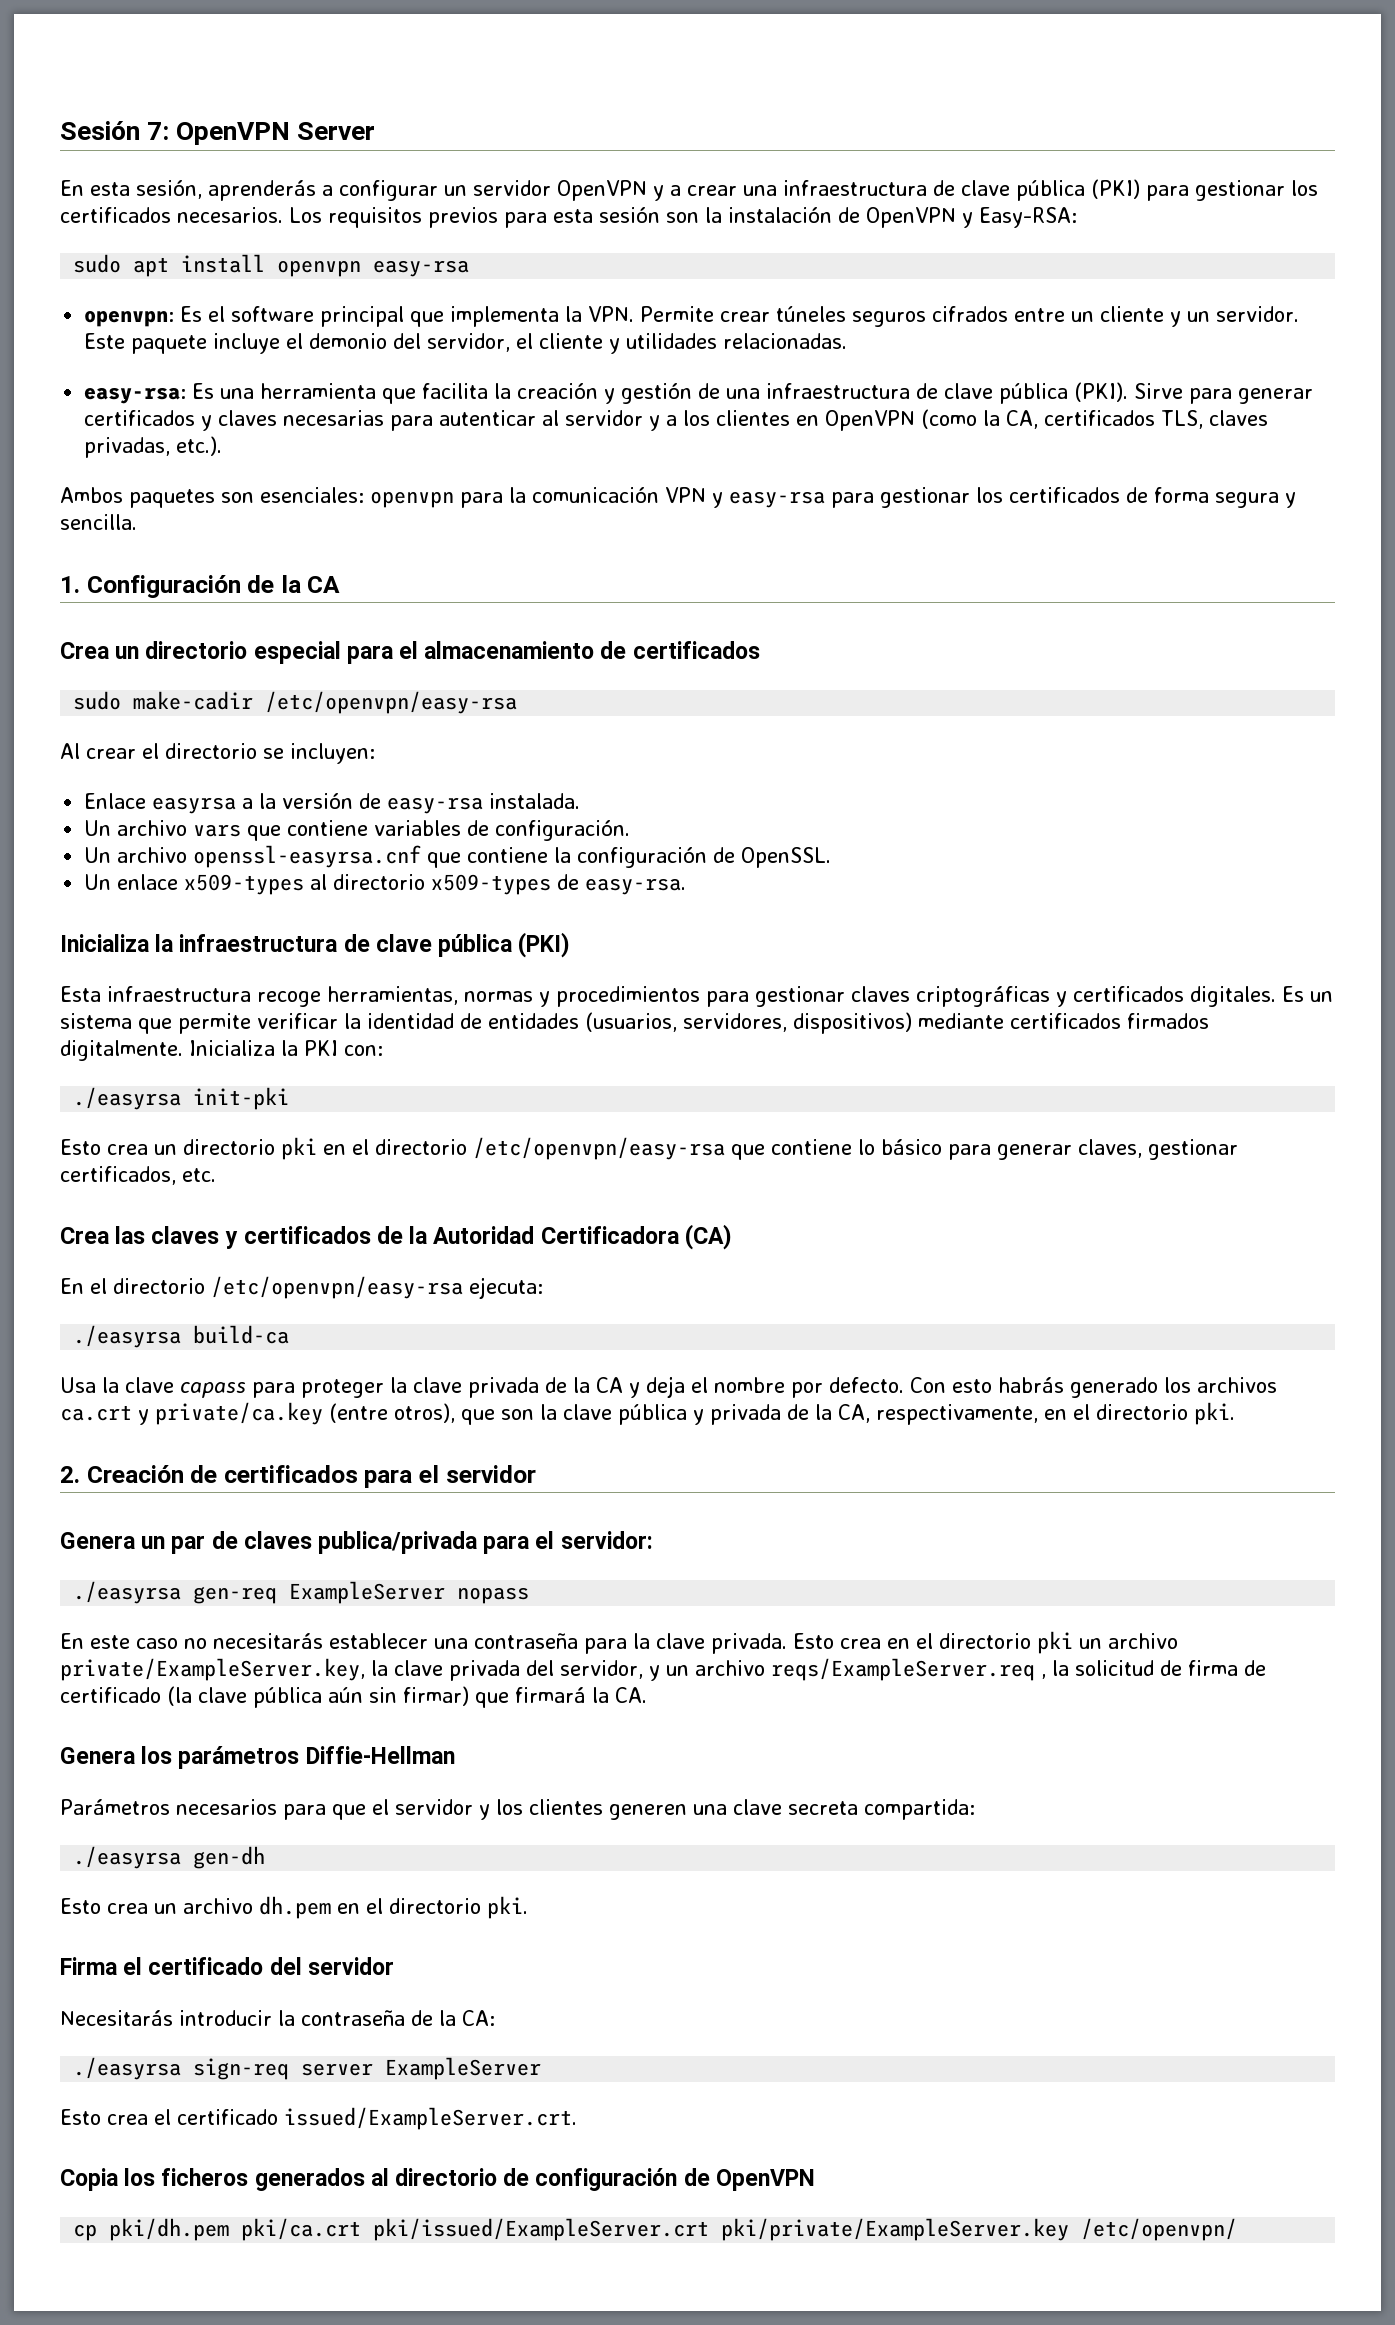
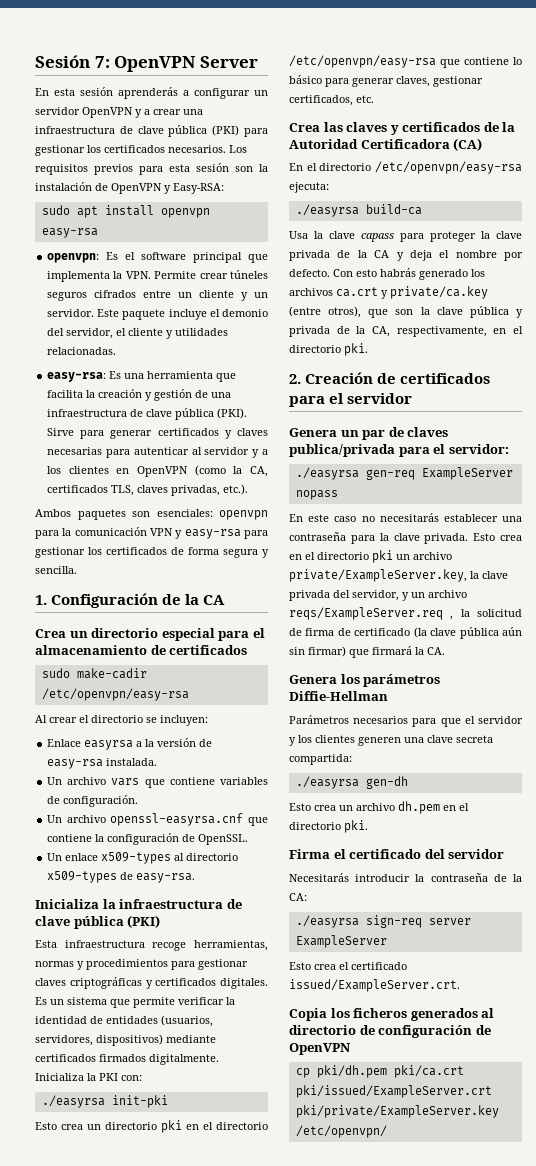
- En esta sesión, aprenderás a configurar un servidor OpenVPN y a crear una infraestructura de clave pública (PKI) para gestionar los certificados necesarios.
+ En esta sesión aprenderás a configurar un servidor OpenVPN y a crear una infraestructura de clave pública (PKI) para gestionar los certificados necesarios.

